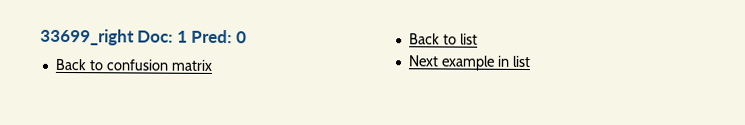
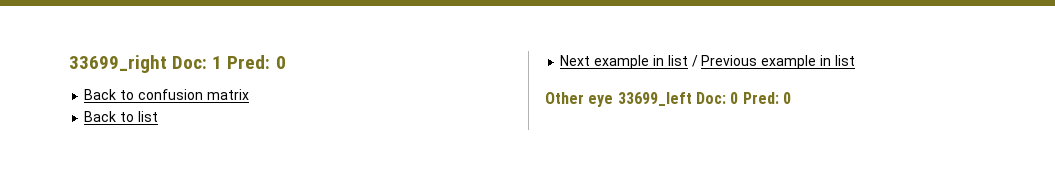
- Next example in list
+ Next example in list / Previous example in list
+ Other eye 33699_left Doc: 0 Pred: 0

